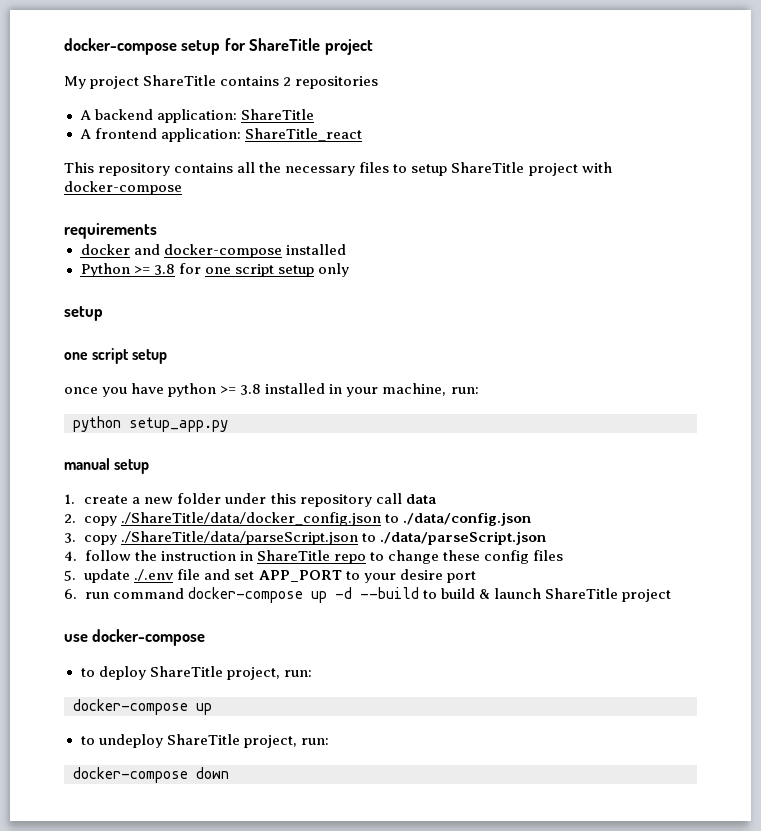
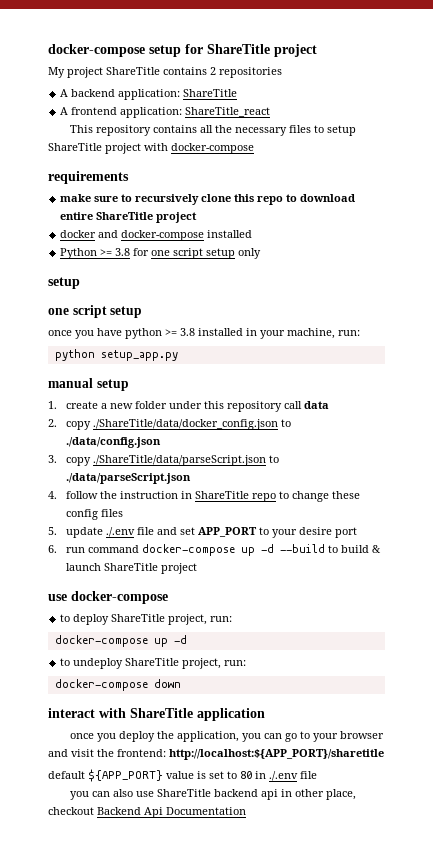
+ make sure to recursively clone this repo to download entire ShareTitle project
  to deploy ShareTitle project, run:
- docker-compose up
+ docker-compose up -d
+ interact with ShareTitle application
+ once you deploy the application, you can go to your browser and visit the frontend: http://localhost:${APP_PORT}/sharetitle
+ default ${APP_PORT} value is set to 80 in ./.env file
+ you can also use ShareTitle backend api in other place, checkout Backend Api Documentation

